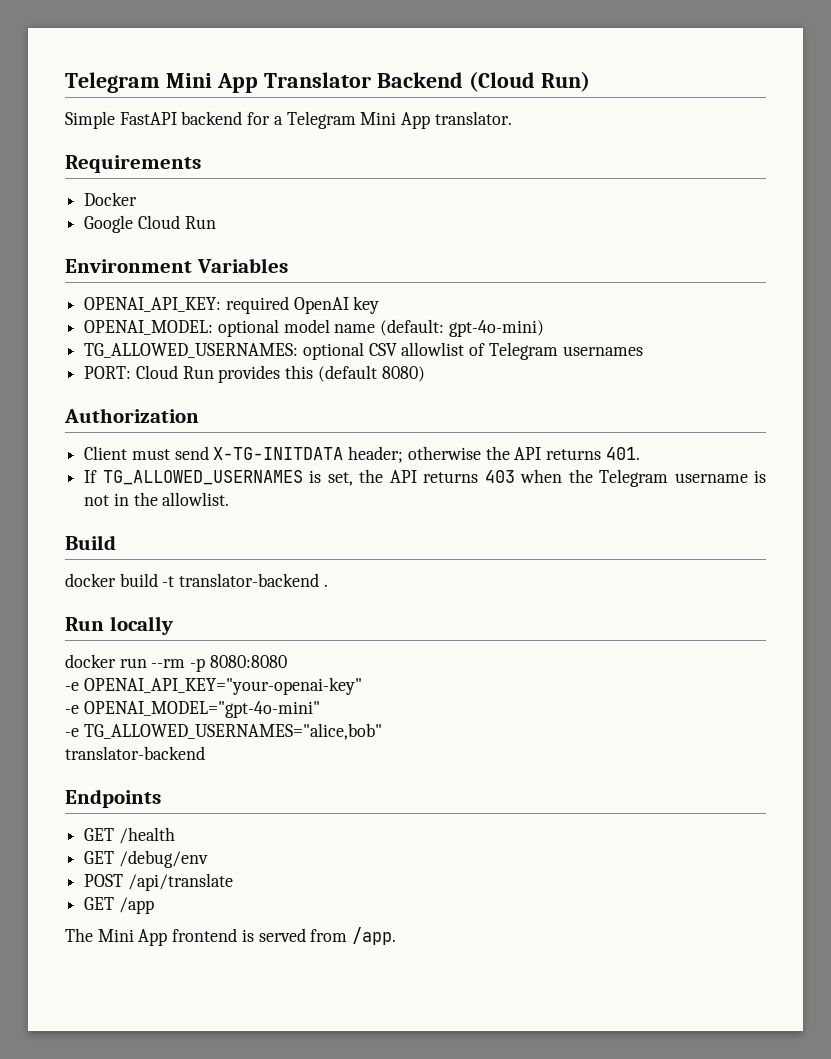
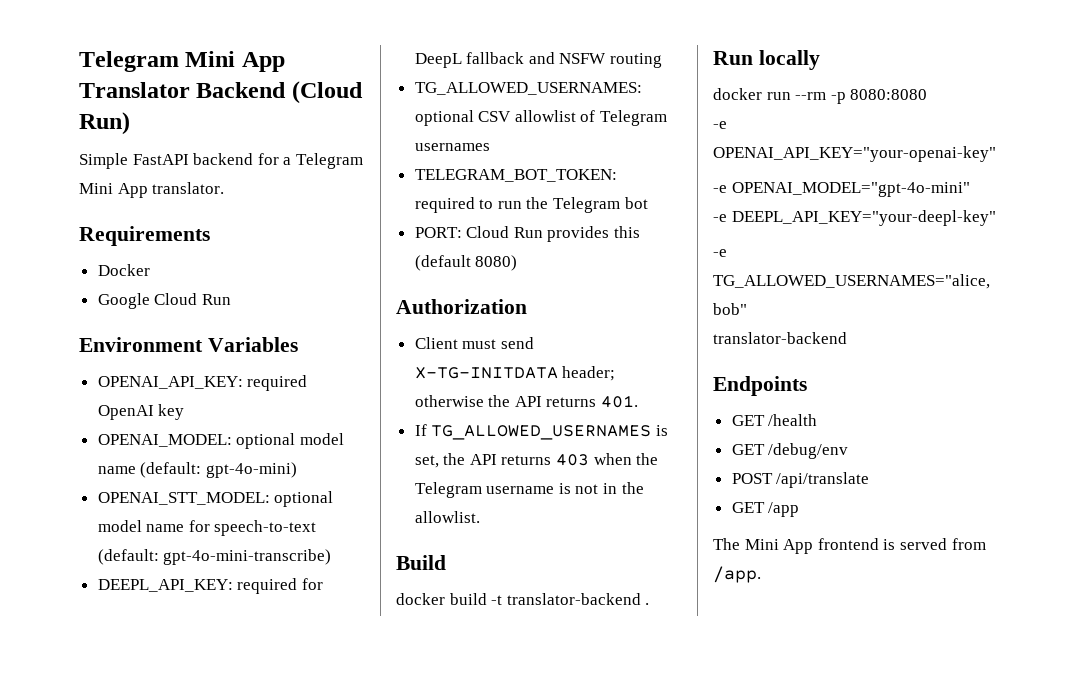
+ OPENAI_STT_MODEL: optional model name for speech-to-text (default: gpt-4o-mini-transcribe)
+ DEEPL_API_KEY: required for DeepL fallback and NSFW routing
+ TELEGRAM_BOT_TOKEN: required to run the Telegram bot
+ -e DEEPL_API_KEY="your-deepl-key"

